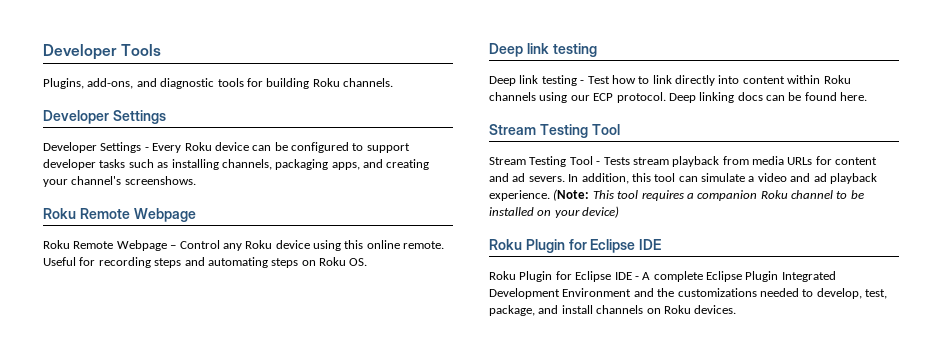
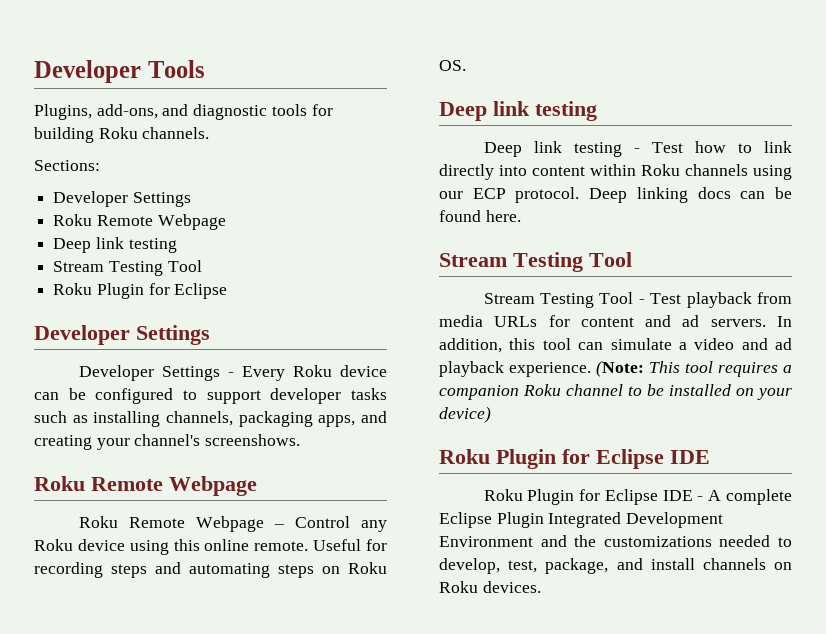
+ Sections:
+ Developer Settings
+ Roku Remote Webpage
+ Deep link testing
+ Stream Testing Tool
+ Roku Plugin for Eclipse
- Stream Testing Tool - Tests stream playback from media URLs for content and ad severs.
+ Stream Testing Tool - Test playback from media URLs for content and ad servers.

